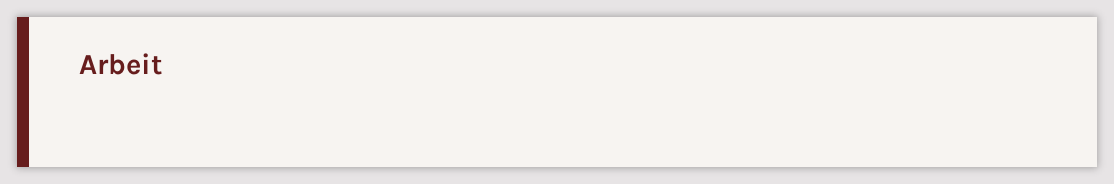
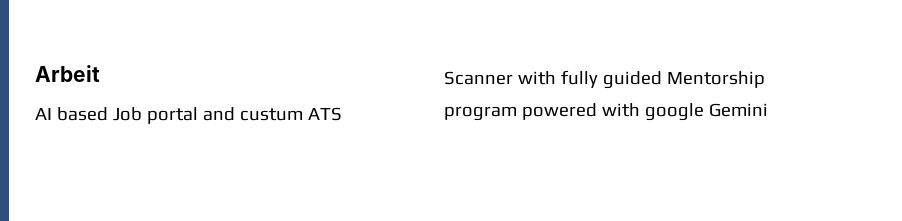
+ AI based Job portal and custum ATS Scanner with fully guided Mentorship program powered with google Gemini

